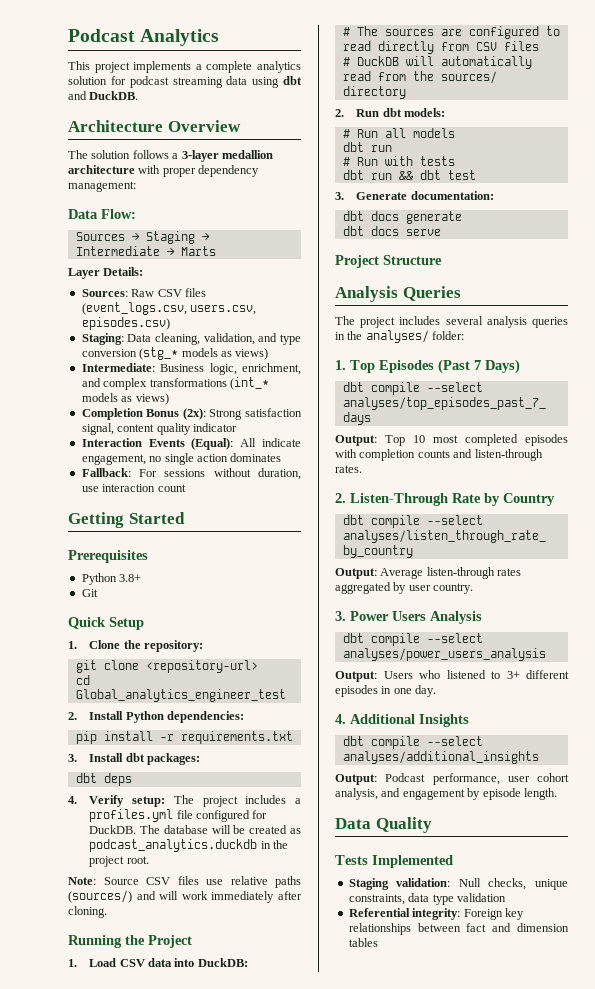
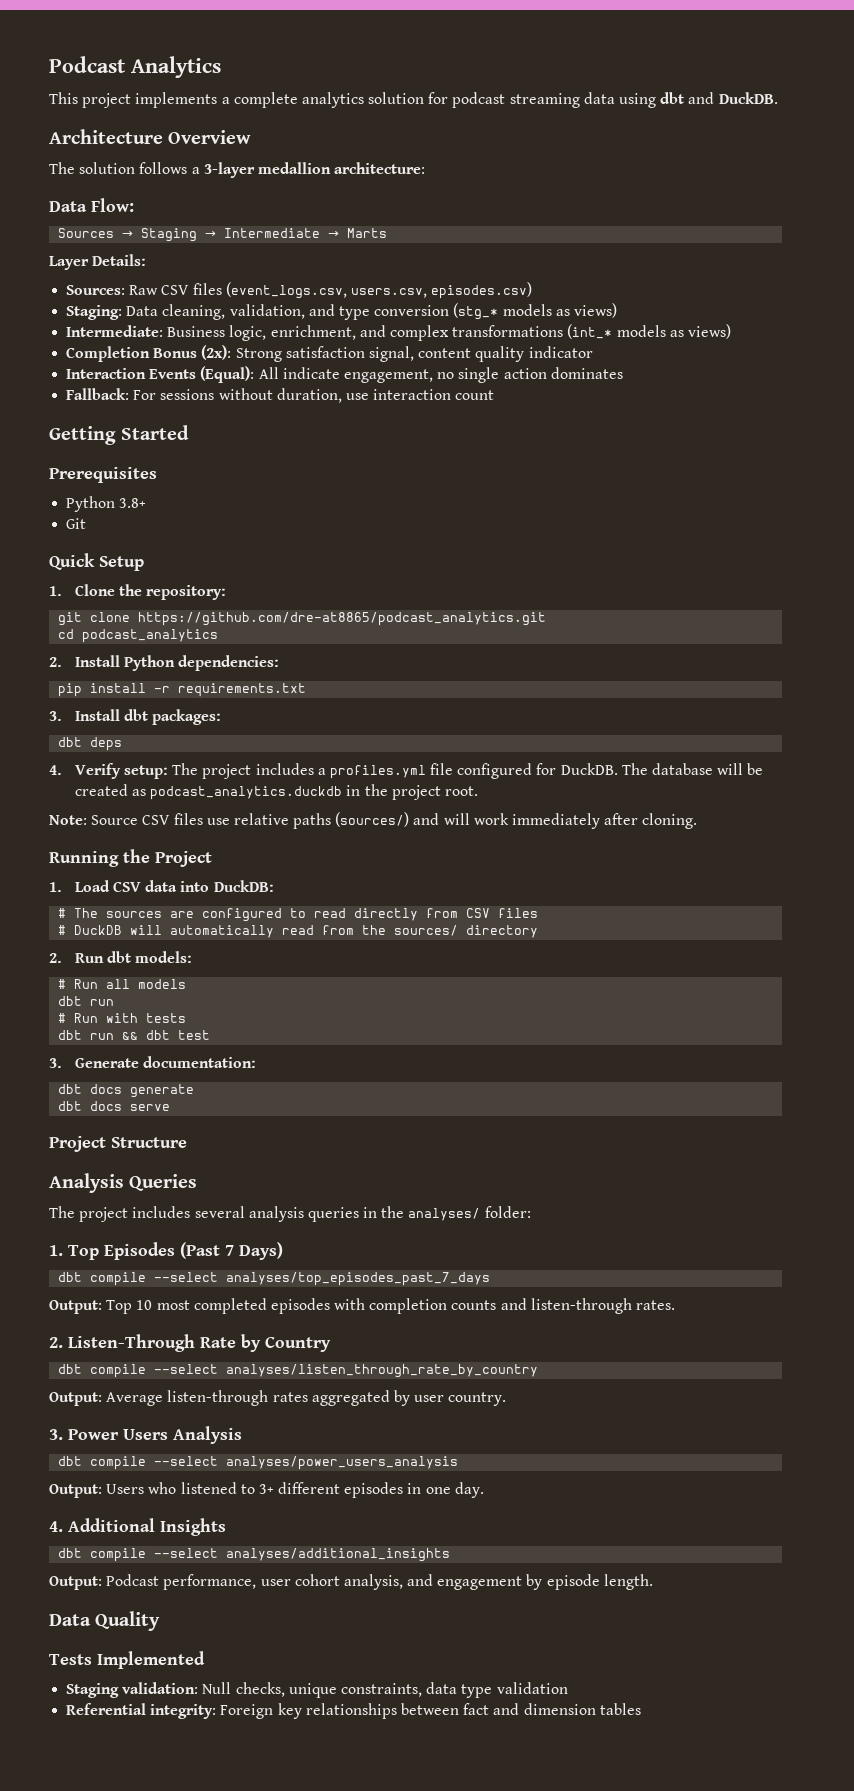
- The solution follows a 3-layer medallion architecture with proper dependency management:
+ The solution follows a 3-layer medallion architecture:
- git clone <repository-url>
+ git clone https://github.com/dre-at8865/podcast_analytics.git
- cd Global_analytics_engineer_test
+ cd podcast_analytics

